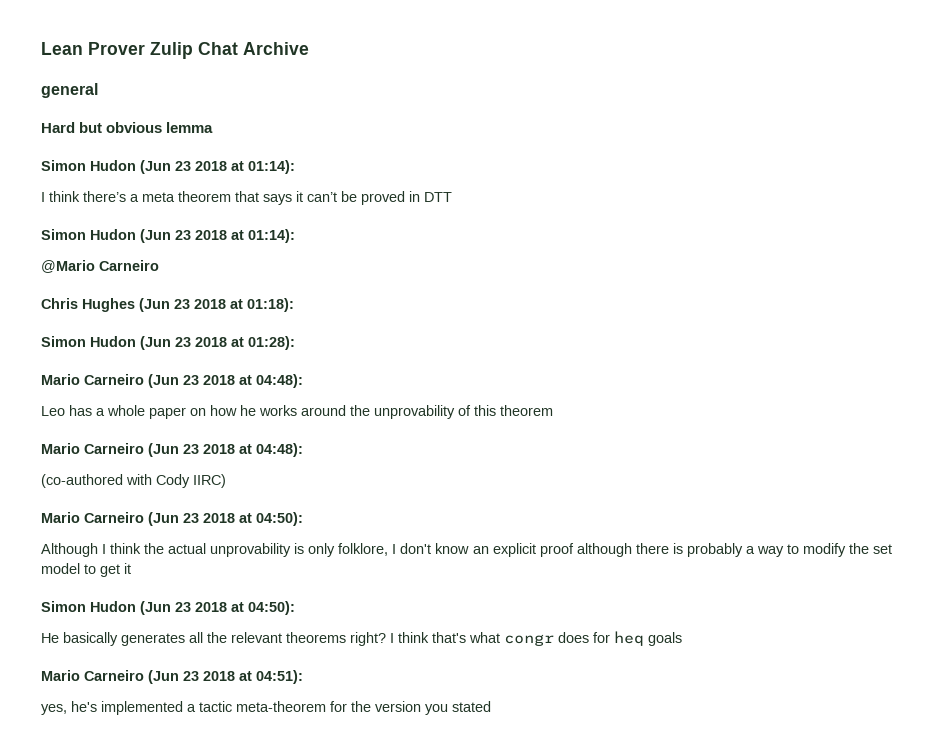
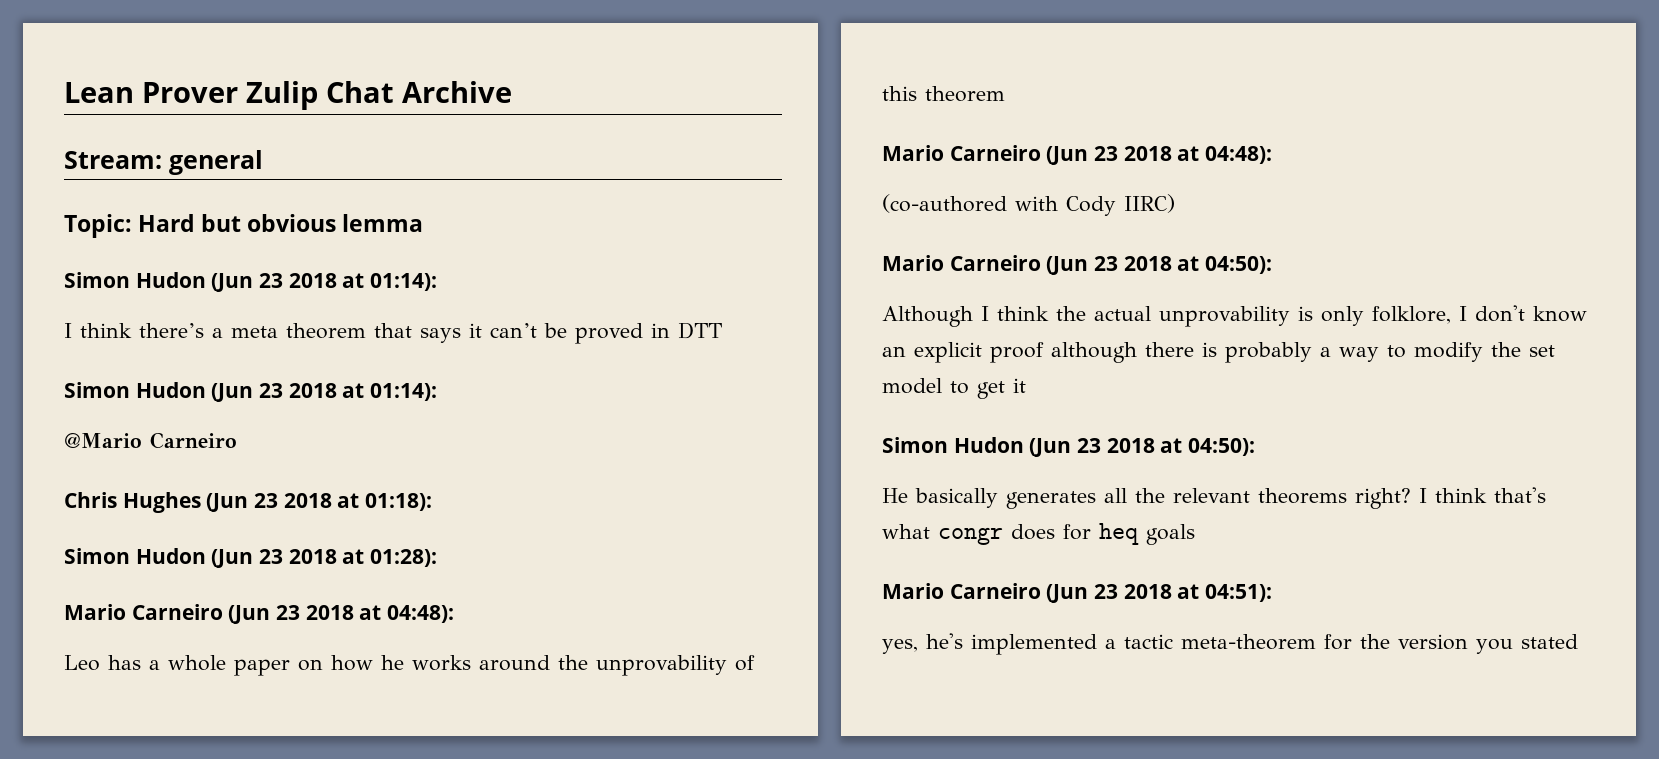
- general
+ Stream: general
- Hard but obvious lemma
+ Topic: Hard but obvious lemma

